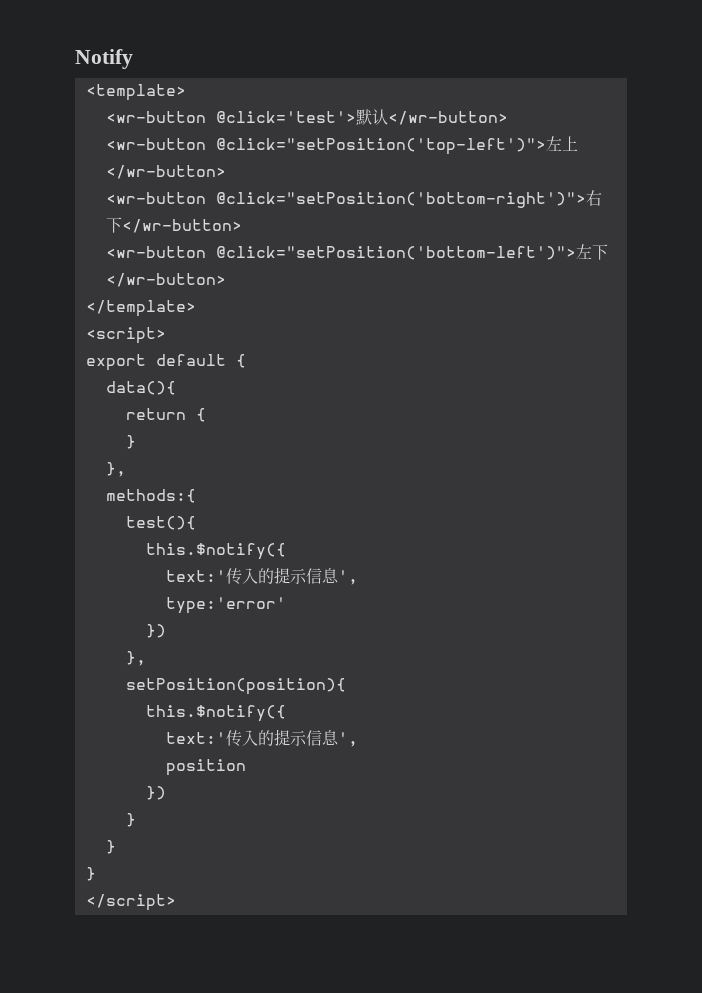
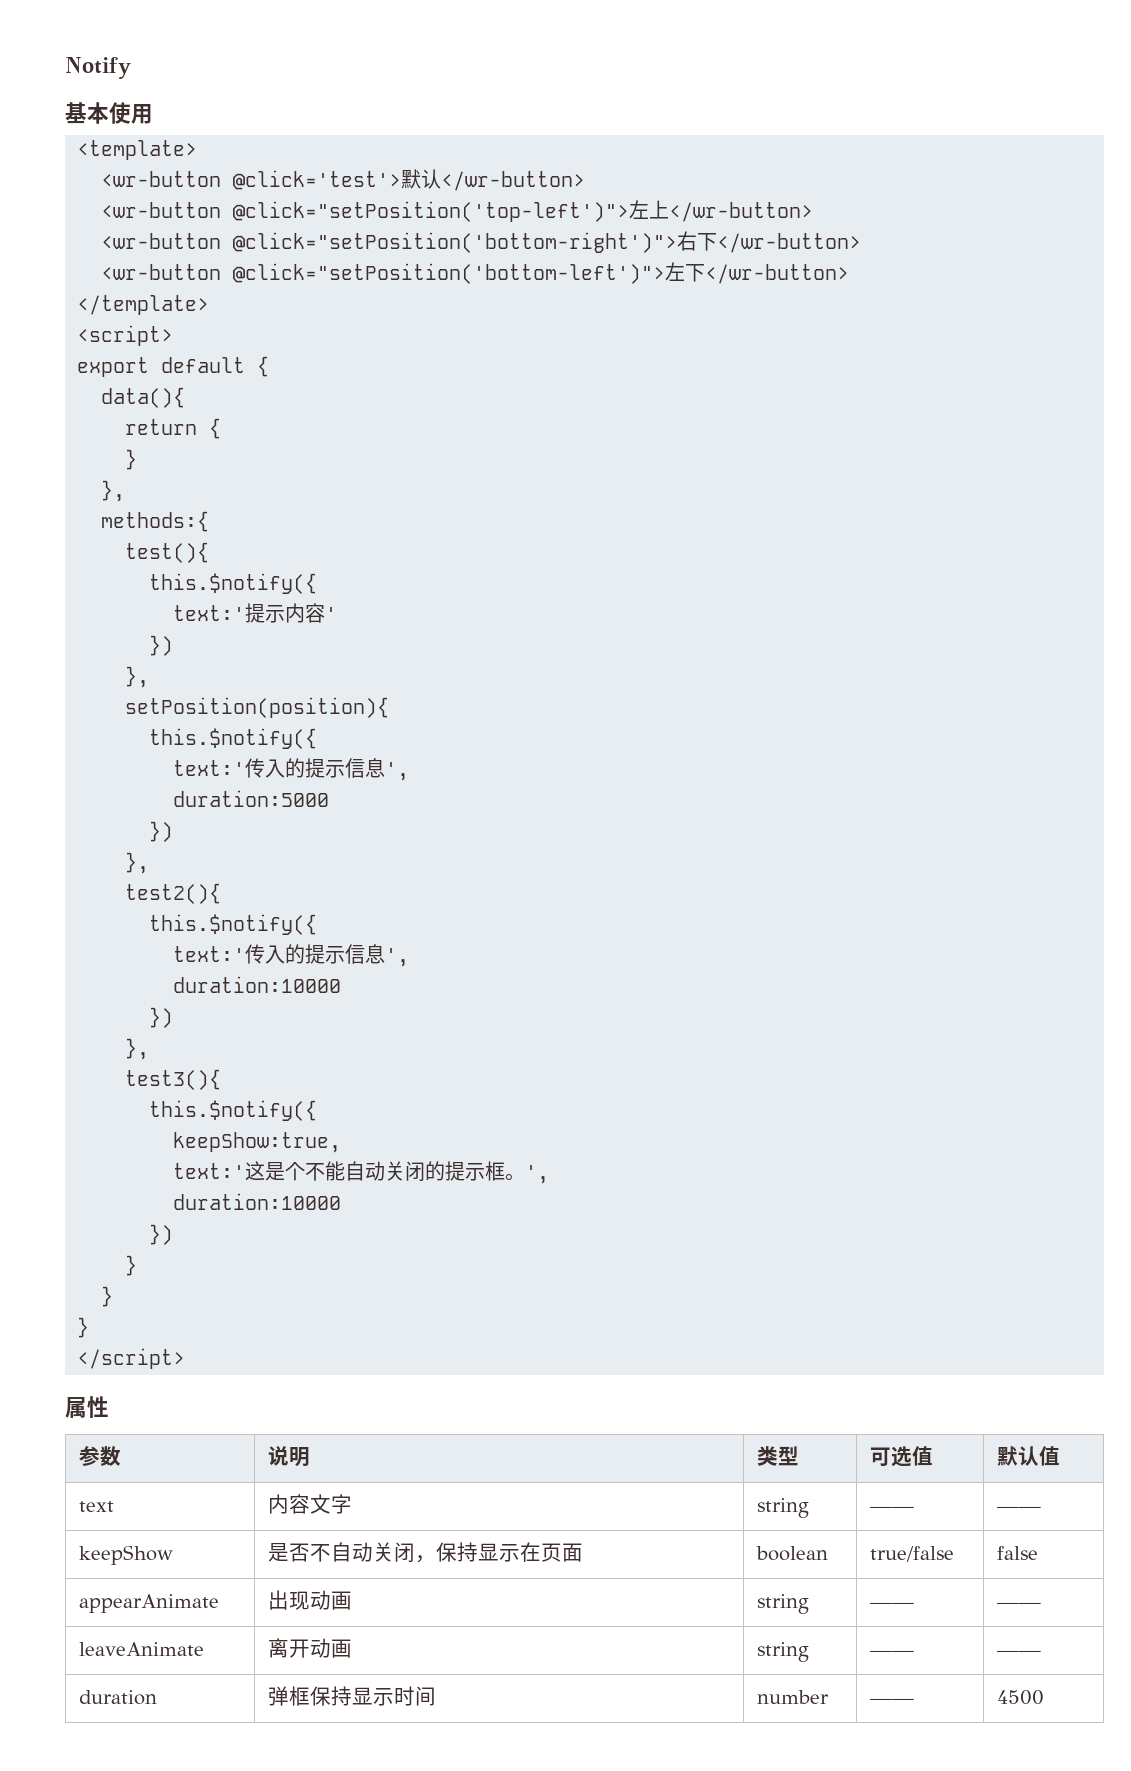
+ 基本使用
  test(){
  this.$notify({
- text:'传入的提示信息',
- type:'error'
+ text:'提示内容'
- position
+ duration:5000
+ })
+ },
+ test2(){
+ this.$notify({
+ text:'传入的提示信息',
+ duration:10000
+ })
+ },
+ test3(){
+ this.$notify({
+ keepShow:true,
+ text:'这是个不能自动关闭的提示框。',
+ duration:10000
+ 属性
+ 参数 | 说明 | 类型 | 可选值 | 默认值
+ text | 内容文字 | string | —— | ——
+ keepShow | 是否不自动关闭，保持显示在页面 | boolean | true/false | false
+ appearAnimate | 出现动画 | string | —— | ——
+ leaveAnimate | 离开动画 | string | —— | ——
+ duration | 弹框保持显示时间 | number | —— | 4500

